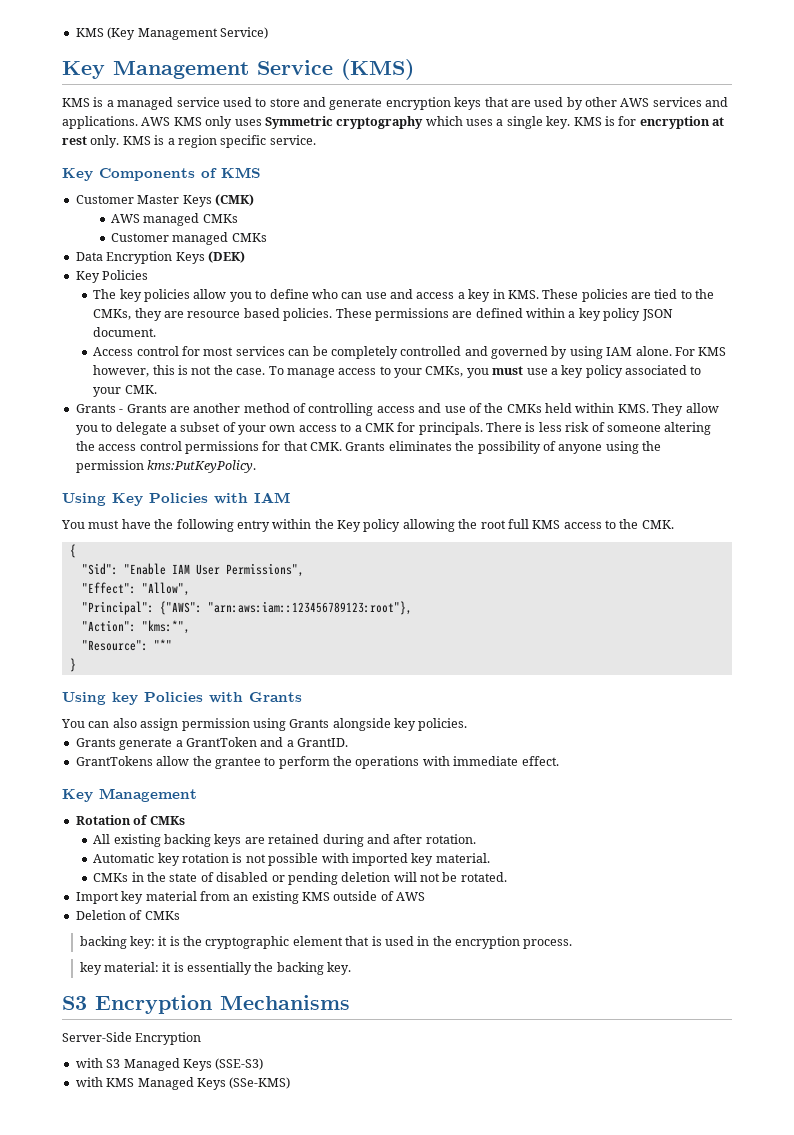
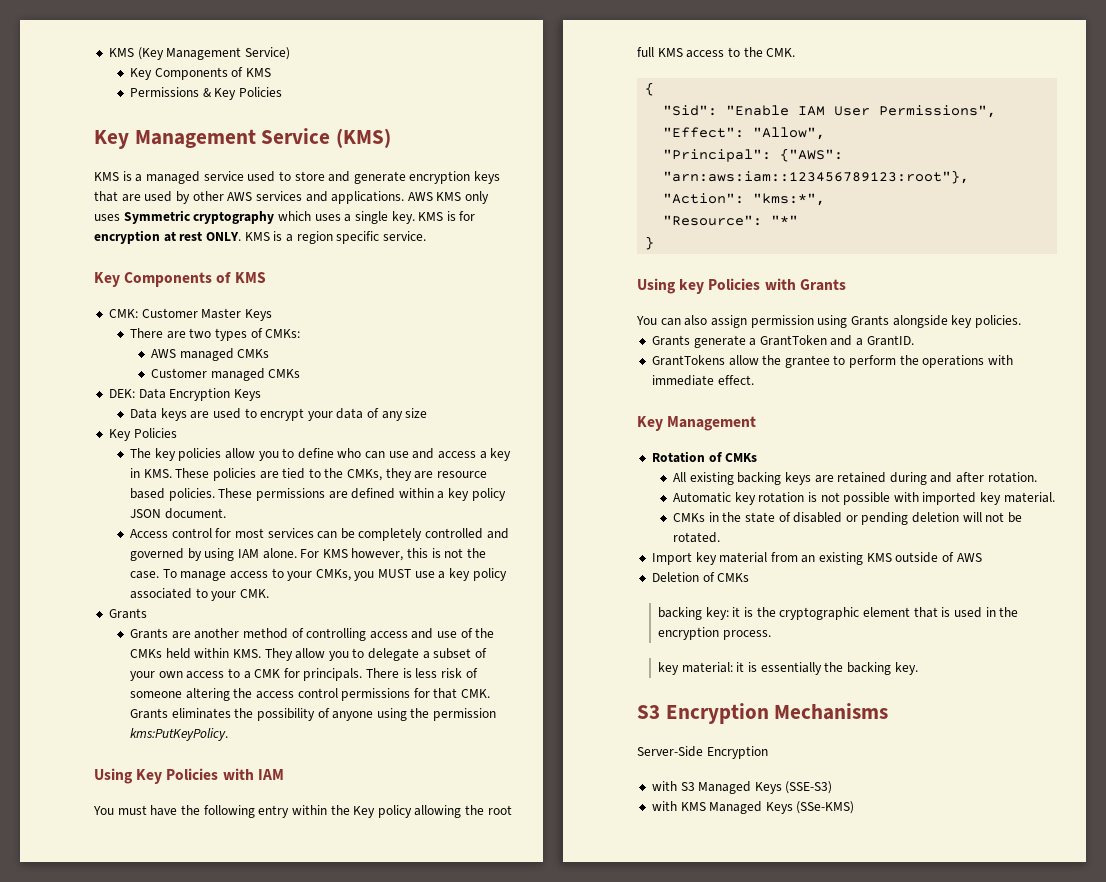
  KMS (Key Management Service)
+ Key Components of KMS
+ Permissions & Key Policies
- KMS is for encryption at rest only.
+ KMS is for encryption at rest ONLY.
- Customer Master Keys (CMK)
+ CMK: Customer Master Keys
+ There are two types of CMKs:
- Data Encryption Keys (DEK)
+ DEK: Data Encryption Keys
+ Data keys are used to encrypt your data of any size
- To manage access to your CMKs, you must use a key policy associated to your CMK.
- Grants - Grants are another method of controlling access and use of the CMKs held within KMS. They allow you to delegate a subset of your own access to a CMK for principals.
+ To manage access to your CMKs, you MUST use a key policy associated to your CMK.
+ Grants
+ Grants are another method of controlling access and use of the CMKs held within KMS. They allow you to delegate a subset of your own access to a CMK for principals.

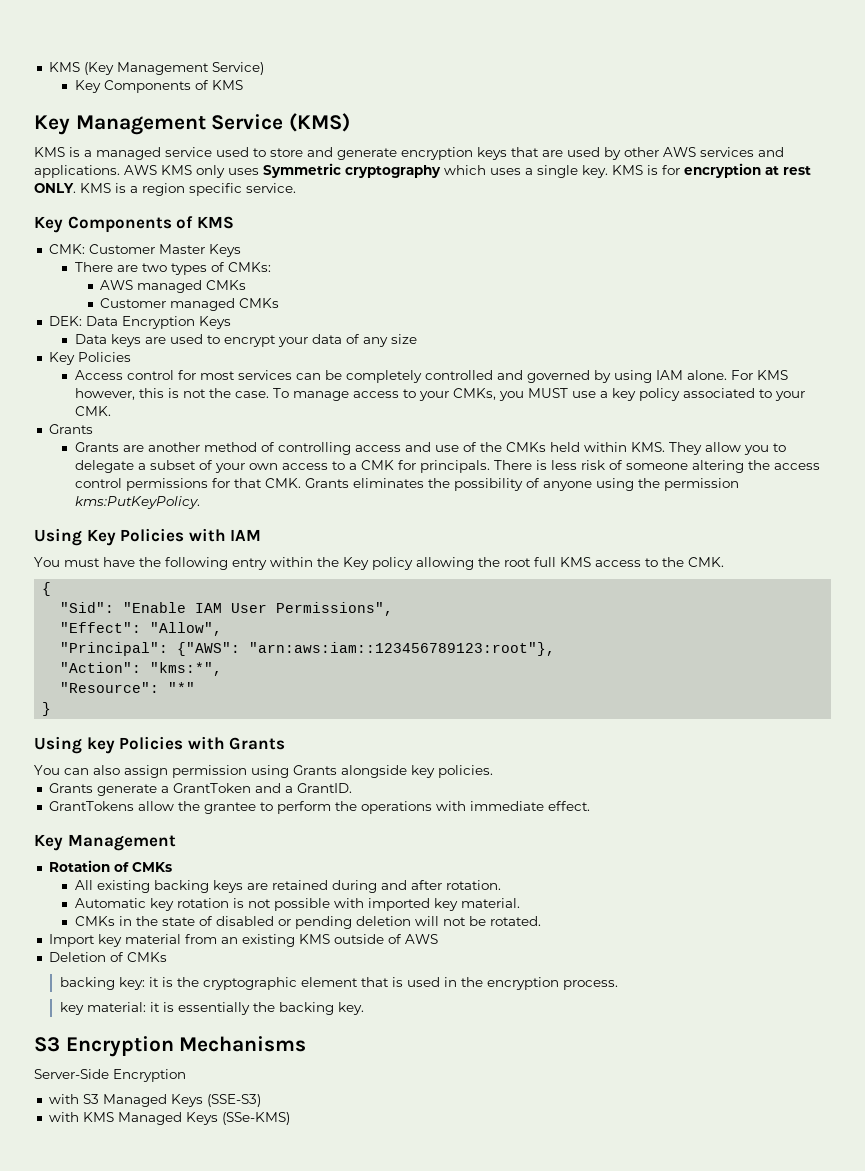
- Permissions & Key Policies
- The key policies allow you to define who can use and access a key in KMS. These policies are tied to the CMKs, they are resource based policies. These permissions are defined within a key policy JSON document.

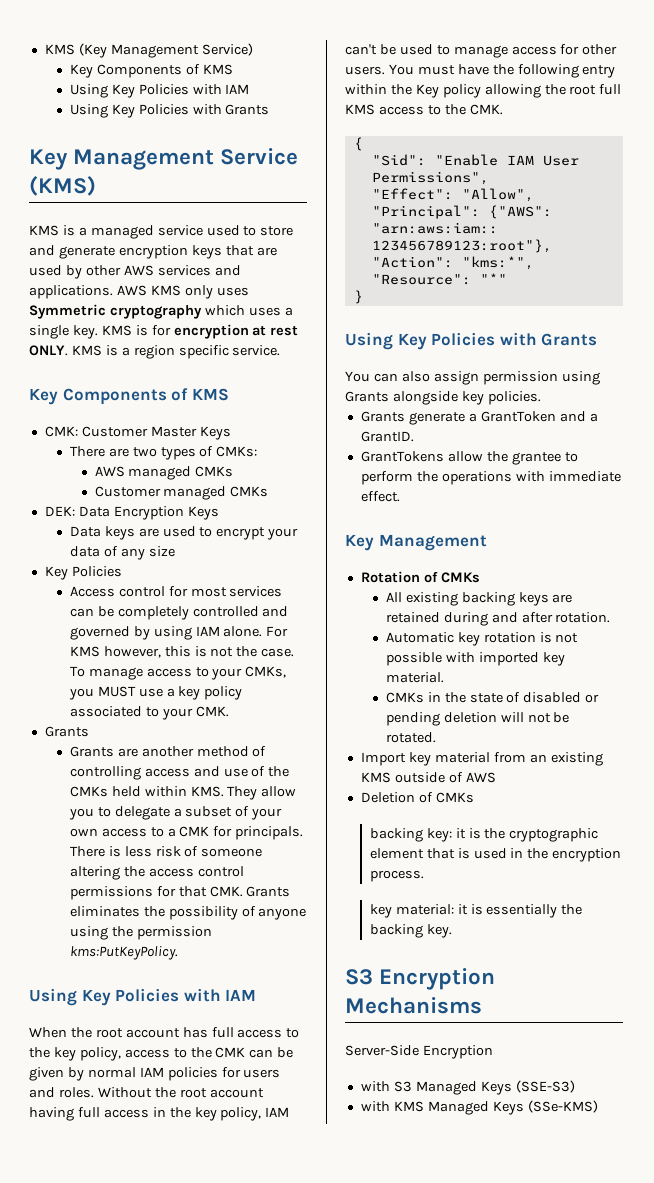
  KMS (Key Management Service)
  Key Components of KMS
+ Using Key Policies with IAM
+ Using Key Policies with Grants
+ When the root account has full access to the key policy, access to the CMK can be given by normal IAM policies for users and roles. Without the root account having full access in the key policy, IAM can't be used to manage access for other users.
  }
- Using key Policies with Grants
+ Using Key Policies with Grants

